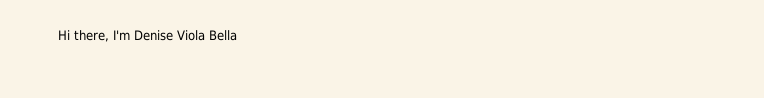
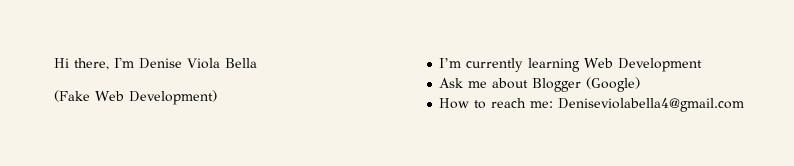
+ (Fake Web Development)
+ I’m currently learning Web Development
+ Ask me about Blogger (Google)
+ How to reach me: Deniseviolabella4@gmail.com

